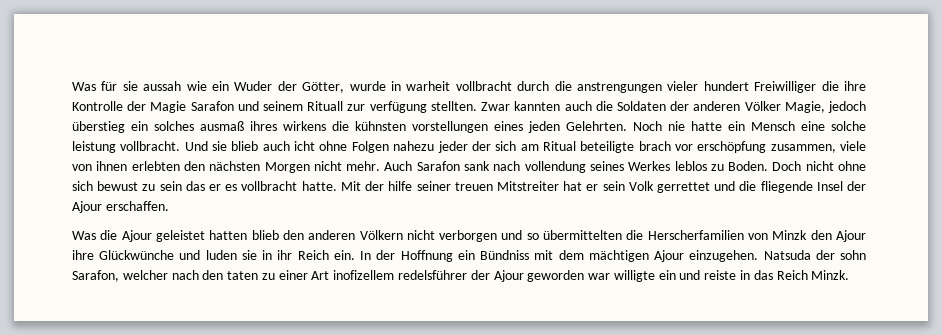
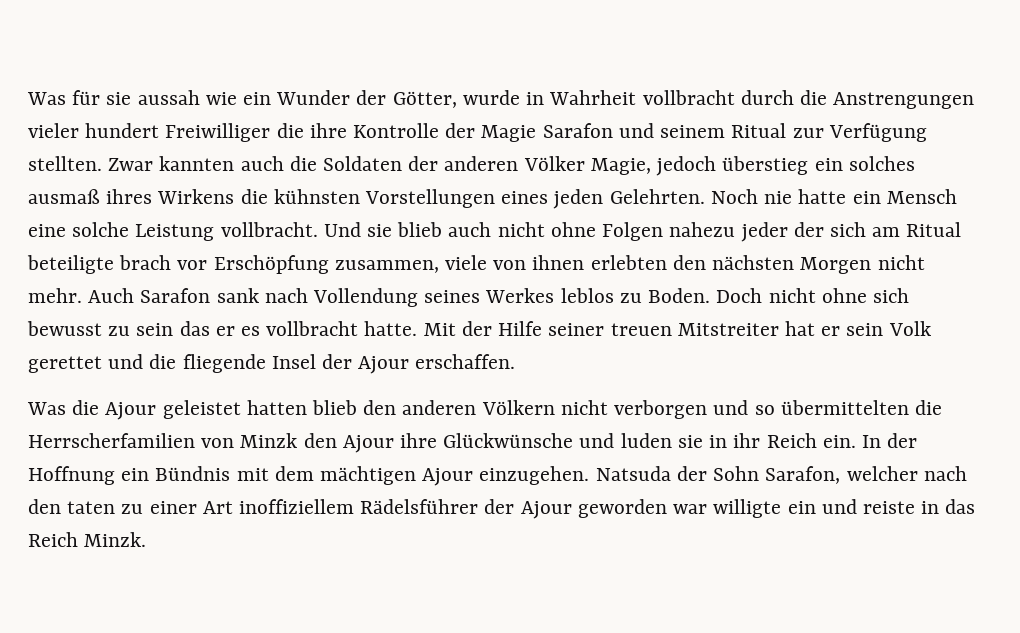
- Was für sie aussah wie ein Wuder der Götter, wurde in warheit vollbracht durch die anstrengungen vieler hundert Freiwilliger die ihre Kontrolle der Magie Sarafon und seinem Rituall zur verfügung stellten.
+ Was für sie aussah wie ein Wunder der Götter, wurde in Wahrheit vollbracht durch die Anstrengungen vieler hundert Freiwilliger die ihre Kontrolle der Magie Sarafon und seinem Ritual zur Verfügung stellten.
- Zwar kannten auch die Soldaten der anderen Völker Magie, jedoch überstieg ein solches ausmaß ihres wirkens die kühnsten vorstellungen eines jeden Gelehrten.
+ Zwar kannten auch die Soldaten der anderen Völker Magie, jedoch überstieg ein solches ausmaß ihres Wirkens die kühnsten Vorstellungen eines jeden Gelehrten.
- Noch nie hatte ein Mensch eine solche leistung vollbracht.
+ Noch nie hatte ein Mensch eine solche Leistung vollbracht.
- Und sie blieb auch icht ohne Folgen nahezu jeder der sich am Ritual beteiligte brach vor erschöpfung zusammen, viele von ihnen erlebten den nächsten Morgen nicht mehr.
+ Und sie blieb auch nicht ohne Folgen nahezu jeder der sich am Ritual beteiligte brach vor Erschöpfung zusammen, viele von ihnen erlebten den nächsten Morgen nicht mehr.
- Auch Sarafon sank nach vollendung seines Werkes leblos zu Boden.
+ Auch Sarafon sank nach Vollendung seines Werkes leblos zu Boden.
- Doch nicht ohne sich bewust zu sein das er es vollbracht hatte.
+ Doch nicht ohne sich bewusst zu sein das er es vollbracht hatte.
- Mit der hilfe seiner treuen Mitstreiter hat er sein Volk gerrettet und die fliegende Insel der Ajour erschaffen.
+ Mit der Hilfe seiner treuen Mitstreiter hat er sein Volk gerettet und die fliegende Insel der Ajour erschaffen.
- Was die Ajour geleistet hatten blieb den anderen Völkern nicht verborgen und so übermittelten die Herscherfamilien von Minzk den Ajour ihre Glückwünche und luden sie in ihr Reich ein.
+ Was die Ajour geleistet hatten blieb den anderen Völkern nicht verborgen und so übermittelten die Herrscherfamilien von Minzk den Ajour ihre Glückwünsche und luden sie in ihr Reich ein.
- In der Hoffnung ein Bündniss mit dem mächtigen Ajour einzugehen.
+ In der Hoffnung ein Bündnis mit dem mächtigen Ajour einzugehen.
- Natsuda der sohn Sarafon, welcher nach den taten zu einer Art inofizellem redelsführer der Ajour geworden war willigte ein und reiste in das Reich Minzk.
+ Natsuda der Sohn Sarafon, welcher nach den taten zu einer Art inoffiziellem Rädelsführer der Ajour geworden war willigte ein und reiste in das Reich Minzk.

